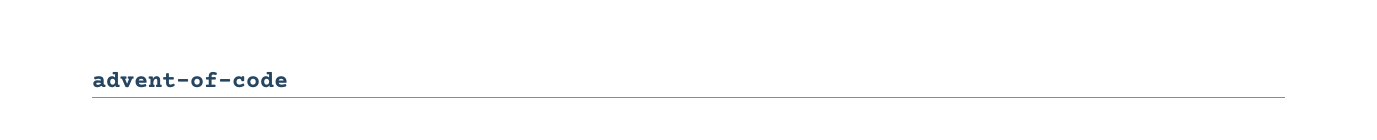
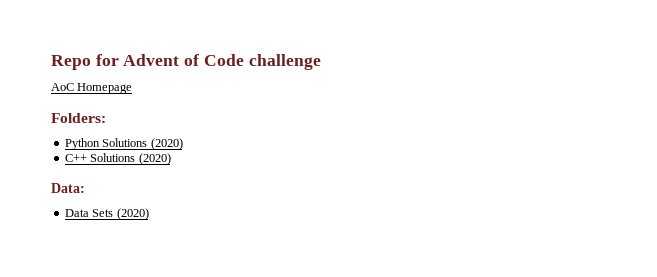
- advent-of-code
+ Repo for Advent of Code challenge
+ AoC Homepage
+ Folders:
+ Python Solutions (2020)
+ C++ Solutions (2020)
+ Data:
+ Data Sets (2020)

